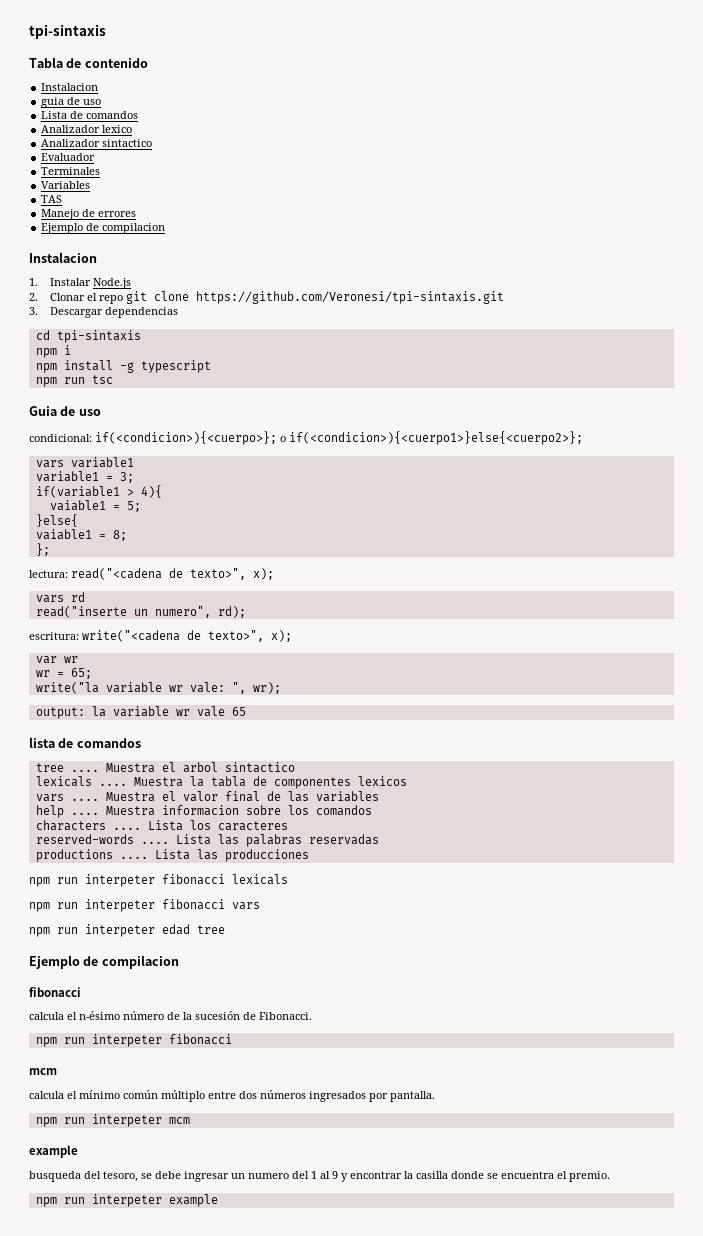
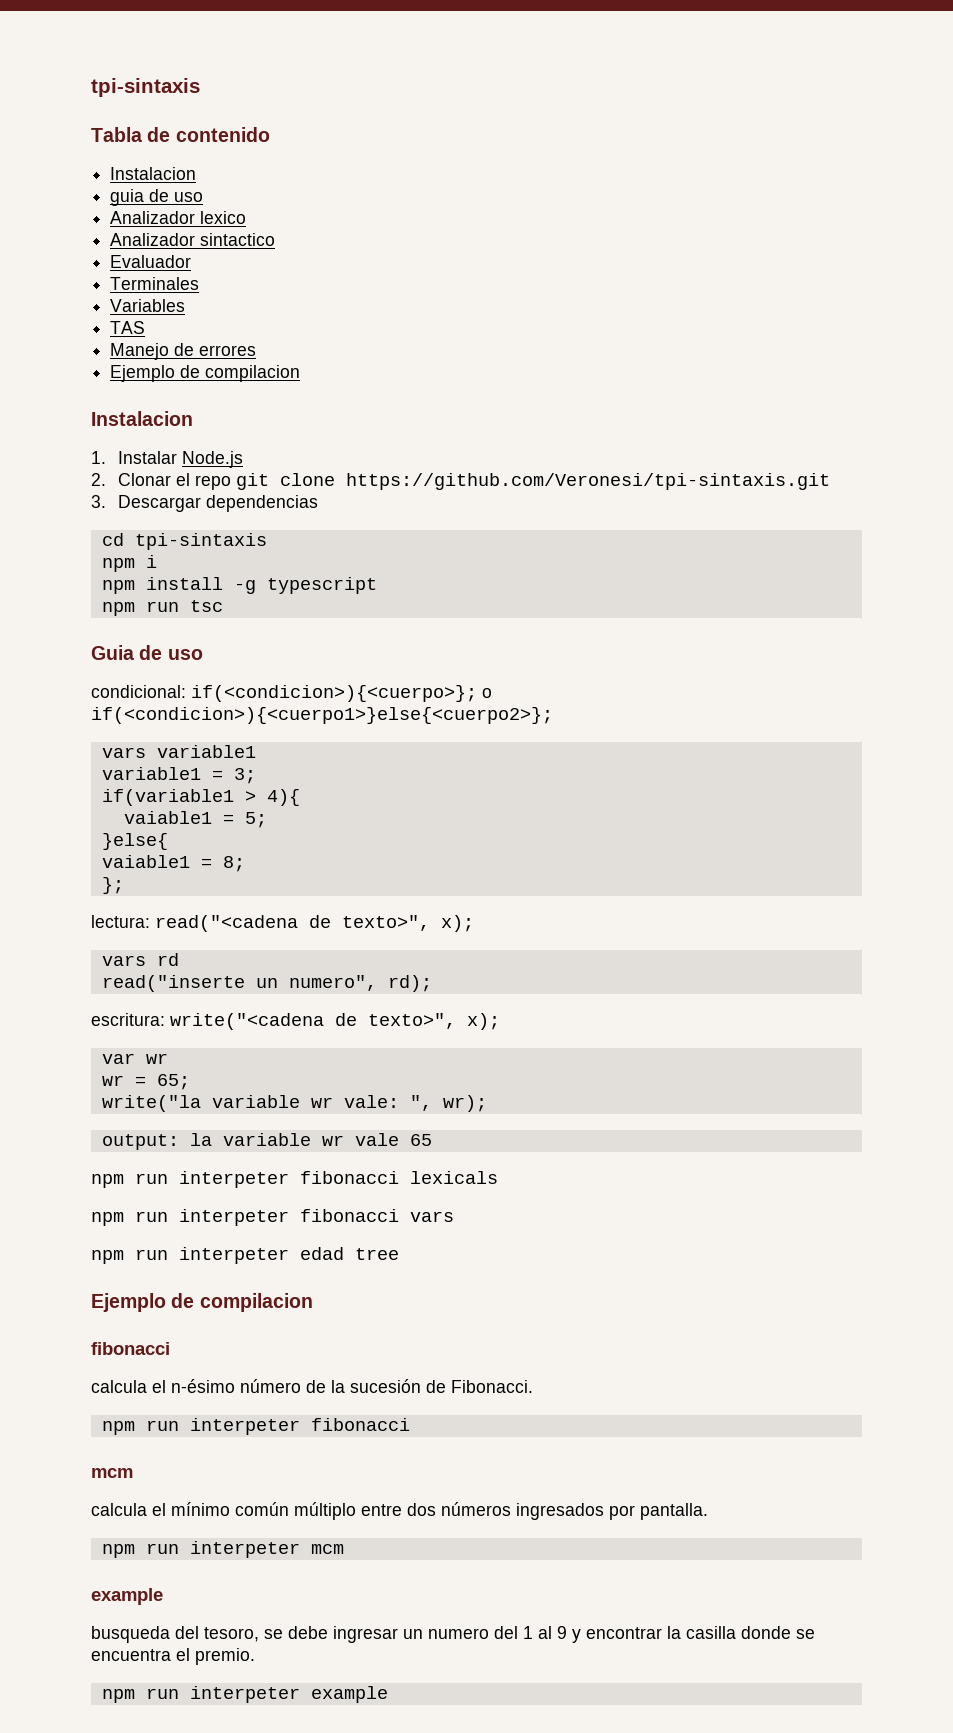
- Lista de comandos
- lista de comandos
- tree .... Muestra el arbol sintactico
- lexicals .... Muestra la tabla de componentes lexicos
- vars .... Muestra el valor final de las variables
- help .... Muestra informacion sobre los comandos
- characters .... Lista los caracteres
- reserved-words .... Lista las palabras reservadas
- productions .... Lista las producciones

